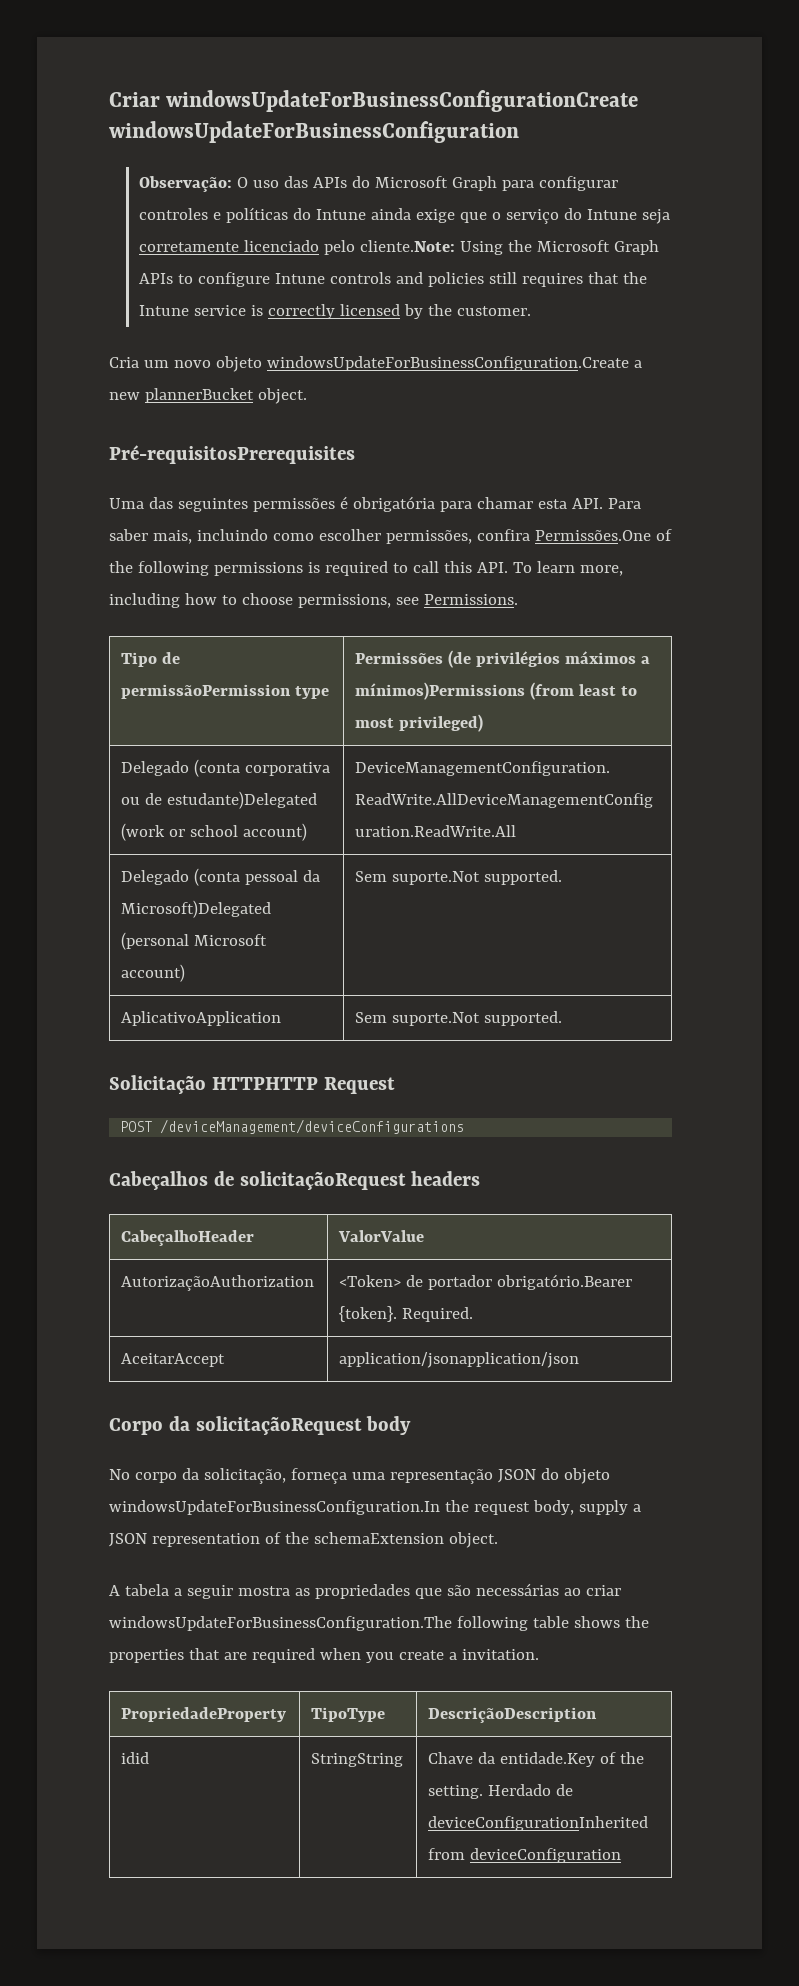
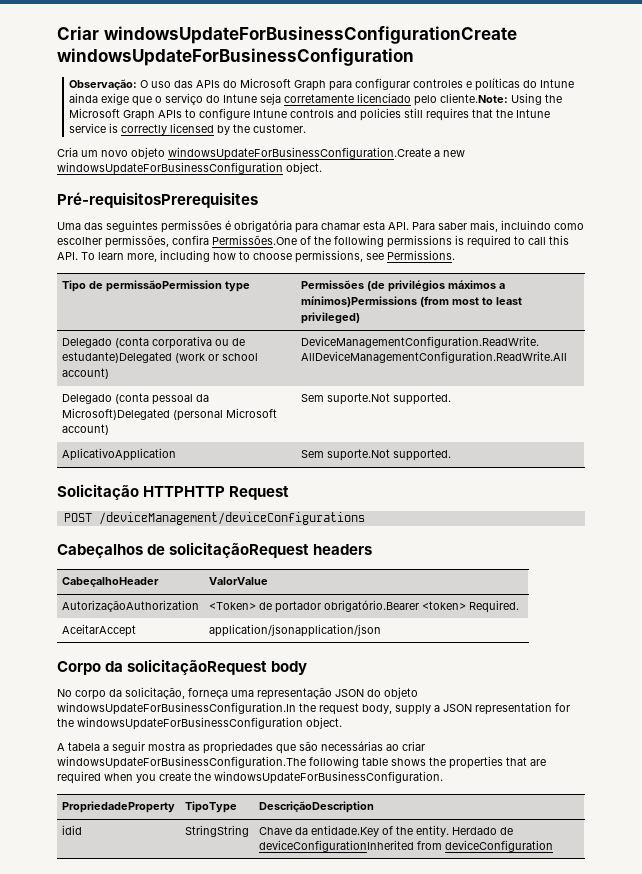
- Cria um novo objeto windowsUpdateForBusinessConfiguration.Create a new plannerBucket object.
+ Cria um novo objeto windowsUpdateForBusinessConfiguration.Create a new windowsUpdateForBusinessConfiguration object.
- Tipo de permissãoPermission type | Permissões (de privilégios máximos a mínimos)Permissions (from least to most privileged)
+ Tipo de permissãoPermission type | Permissões (de privilégios máximos a mínimos)Permissions (from most to least privileged)
- AutorizaçãoAuthorization | <Token> de portador obrigatório.Bearer {token}. Required.
+ AutorizaçãoAuthorization | <Token> de portador obrigatório.Bearer <token> Required.
- No corpo da solicitação, forneça uma representação JSON do objeto windowsUpdateForBusinessConfiguration.In the request body, supply a JSON representation of the schemaExtension object.
+ No corpo da solicitação, forneça uma representação JSON do objeto windowsUpdateForBusinessConfiguration.In the request body, supply a JSON representation for the windowsUpdateForBusinessConfiguration object.
- A tabela a seguir mostra as propriedades que são necessárias ao criar windowsUpdateForBusinessConfiguration.The following table shows the properties that are required when you create a invitation.
+ A tabela a seguir mostra as propriedades que são necessárias ao criar windowsUpdateForBusinessConfiguration.The following table shows the properties that are required when you create the windowsUpdateForBusinessConfiguration.
- idid | StringString | Chave da entidade.Key of the setting. Herdado de deviceConfigurationInherited from deviceConfiguration
+ idid | StringString | Chave da entidade.Key of the entity. Herdado de deviceConfigurationInherited from deviceConfiguration

